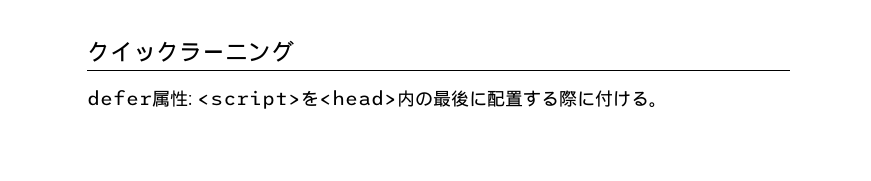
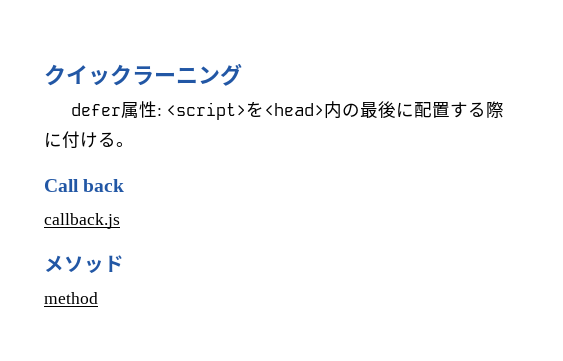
+ Call back
+ callback.js
+ メソッド
+ method

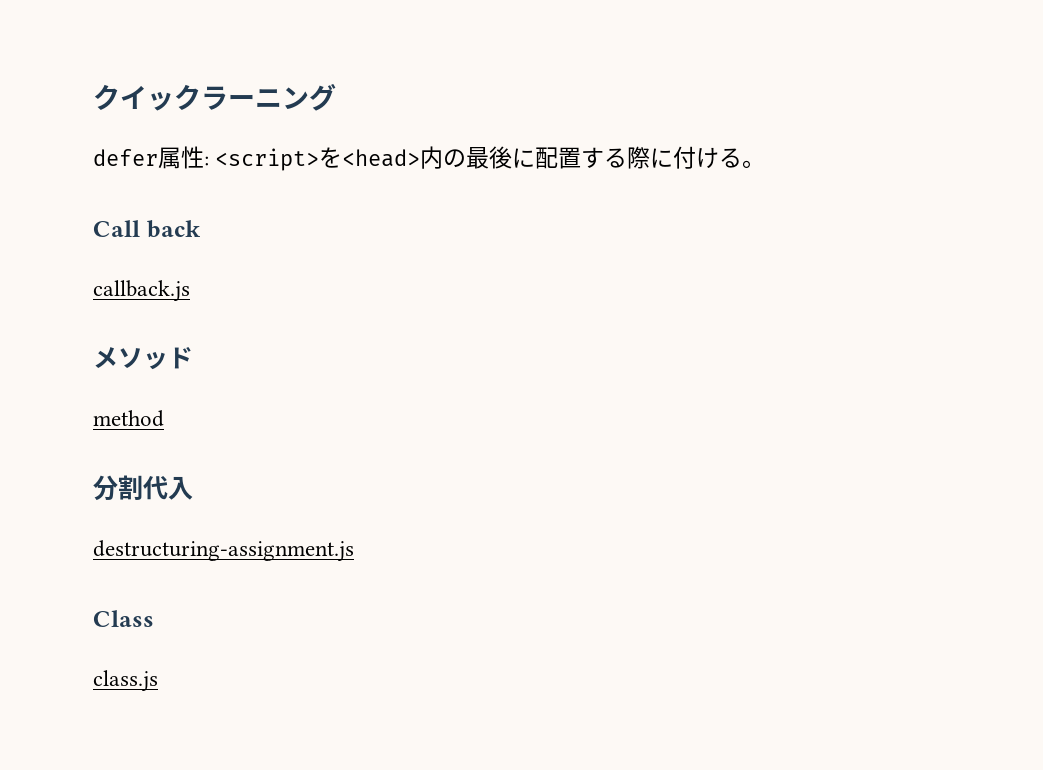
+ 分割代入
+ destructuring-assignment.js
+ Class
+ class.js

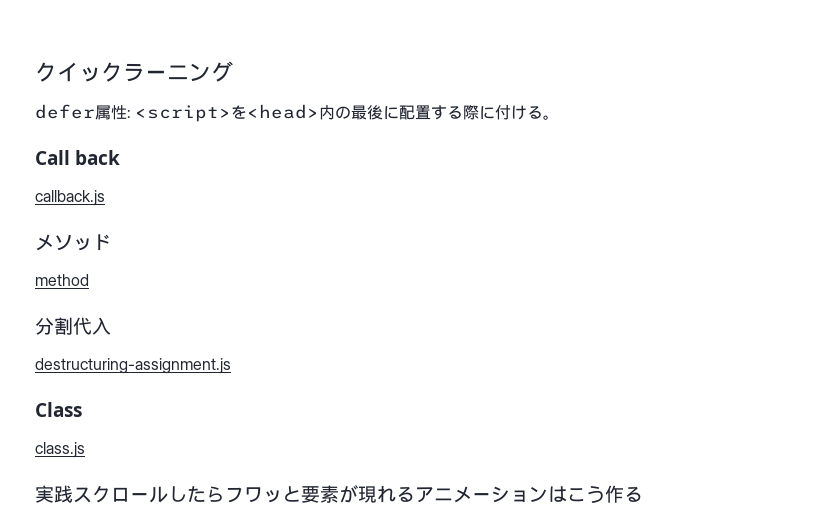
+ 実践スクロールしたらフワッと要素が現れるアニメーションはこう作る

